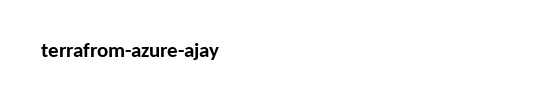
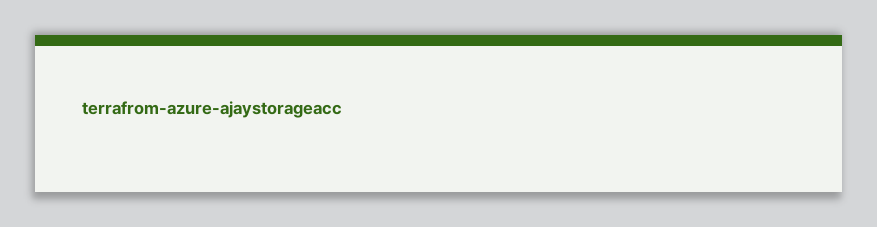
- terrafrom-azure-ajay
+ terrafrom-azure-ajaystorageacc

